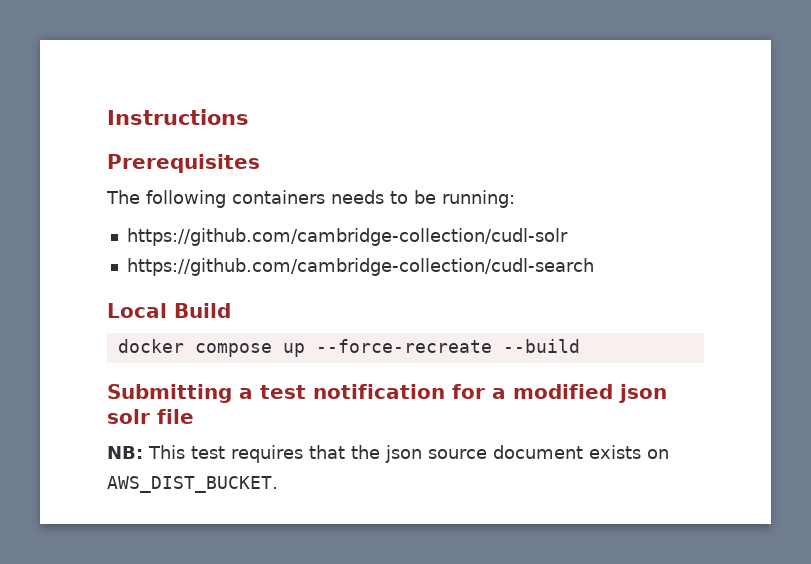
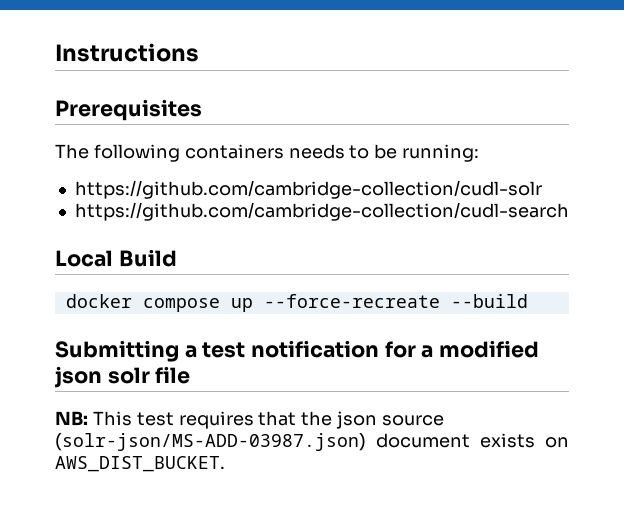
- NB: This test requires that the json source document exists on AWS_DIST_BUCKET.
+ NB: This test requires that the json source (solr-json/MS-ADD-03987.json) document exists on AWS_DIST_BUCKET.

